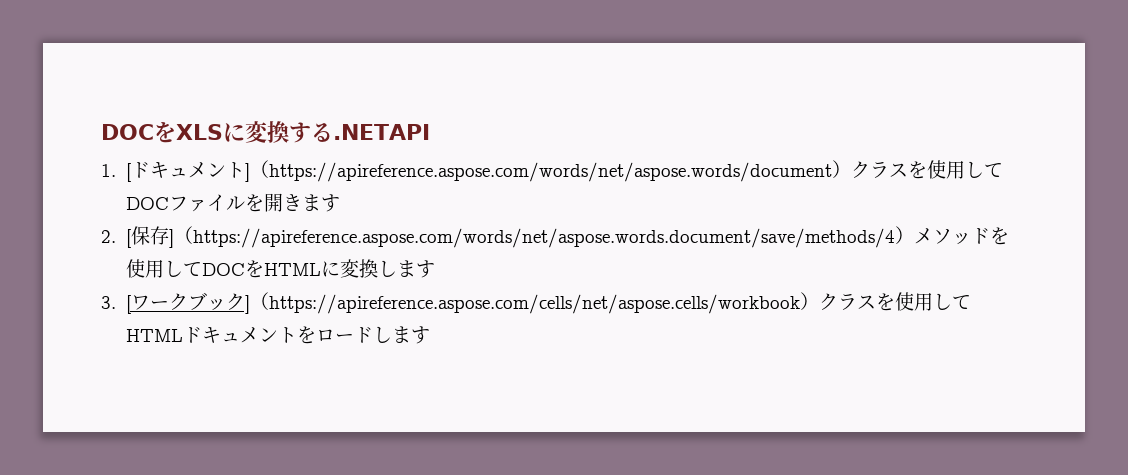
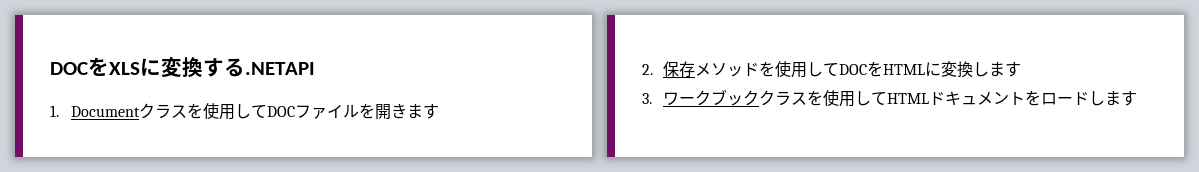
- 1. [ドキュメント]（https://apireference.aspose.com/words/net/aspose.words/document）クラスを使用してDOCファイルを開きます
+ 1. Documentクラスを使用してDOCファイルを開きます
- 2. [保存]（https://apireference.aspose.com/words/net/aspose.words.document/save/methods/4）メソッドを使用してDOCをHTMLに変換します
+ 2.保存メソッドを使用してDOCをHTMLに変換します
- 3. [ワークブック]（https://apireference.aspose.com/cells/net/aspose.cells/workbook）クラスを使用してHTMLドキュメントをロードします
+ 3.ワークブッククラスを使用してHTMLドキュメントをロードします

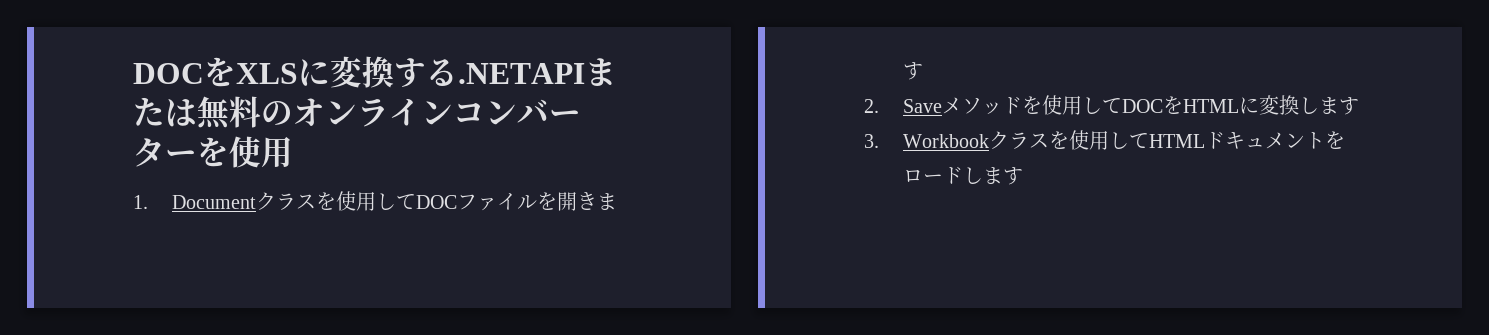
- DOCをXLSに変換する.NETAPI
+ DOCをXLSに変換する.NETAPIまたは無料のオンラインコンバーターを使用
- 2.保存メソッドを使用してDOCをHTMLに変換します
+ 2. Saveメソッドを使用してDOCをHTMLに変換します
- 3.ワークブッククラスを使用してHTMLドキュメントをロードします
+ 3. Workbookクラスを使用してHTMLドキュメントをロードします

